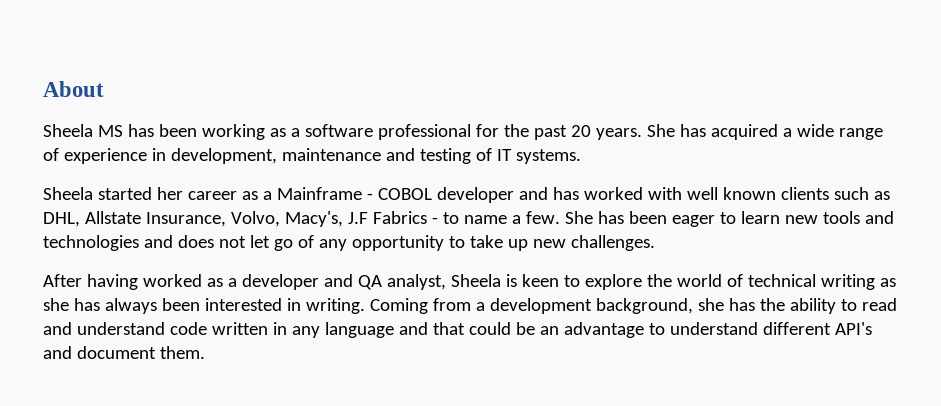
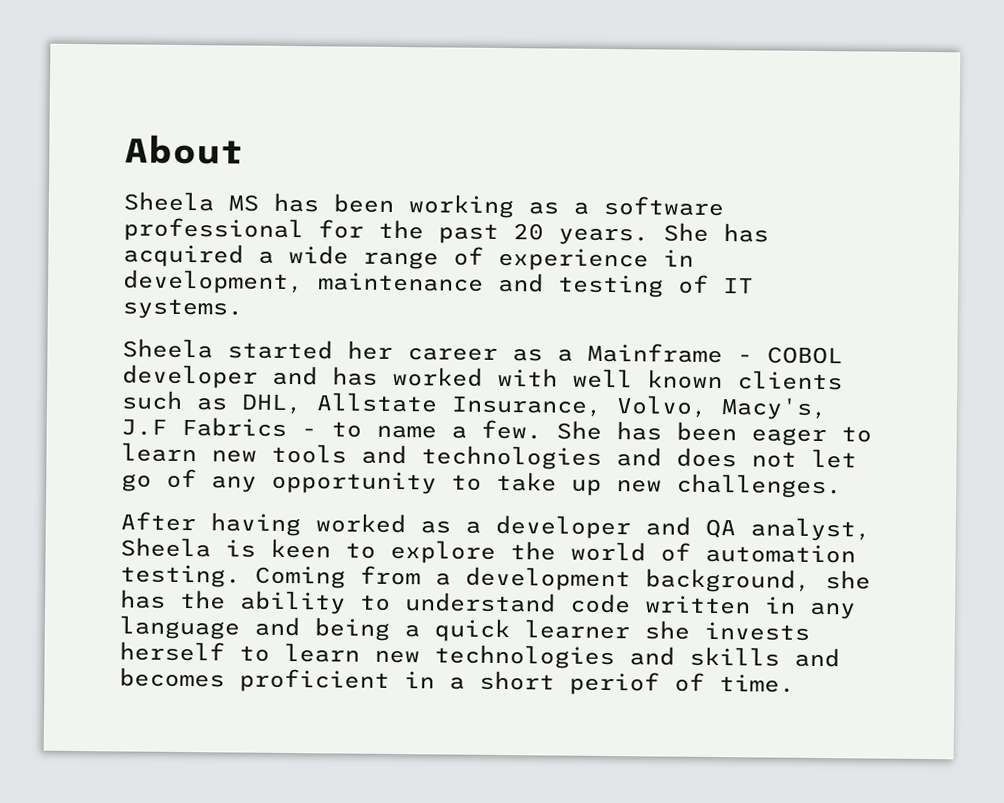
- After having worked as a developer and QA analyst, Sheela is keen to explore the world of technical writing as she has always been interested in writing.
+ After having worked as a developer and QA analyst, Sheela is keen to explore the world of automation testing.
- Coming from a development background, she has the ability to read and understand code written in any language and that could be an advantage to understand different API's and document them.
+ Coming from a development background, she has the ability to understand code written in any language and being a quick learner she invests herself to learn new technologies and skills and becomes proficient in a short periof of time.

